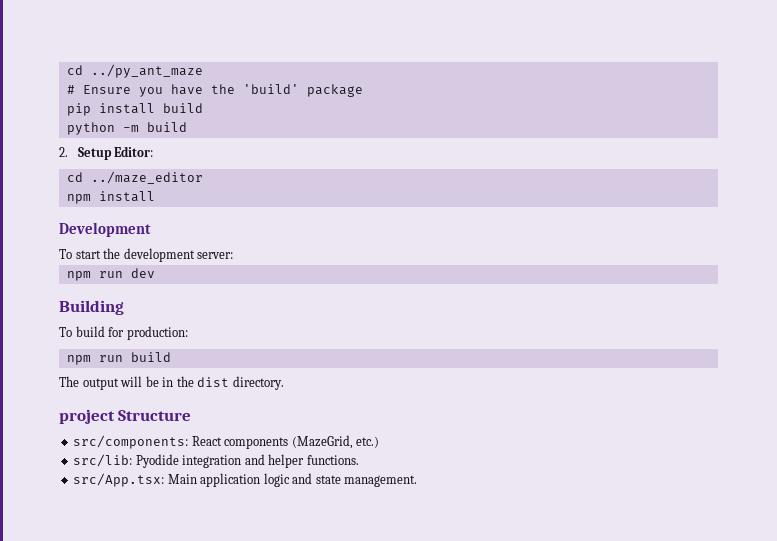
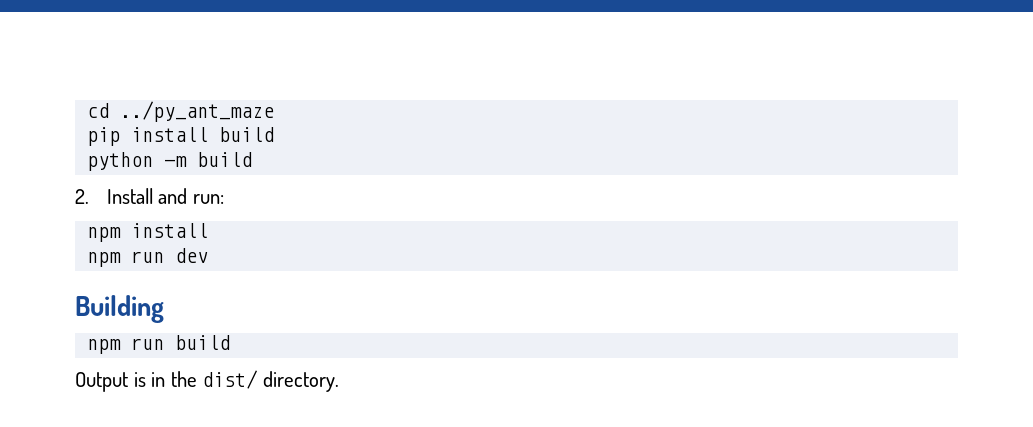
- # Ensure you have the 'build' package
- 2. Setup Editor:
- cd ../maze_editor
+ 2. Install and run:
  npm install
- Development
- To start the development server:
- To build for production:
- The output will be in the dist directory.
+ Output is in the dist/ directory.
- project Structure
- src/components: React components (MazeGrid, etc.)
- src/lib: Pyodide integration and helper functions.
- src/App.tsx: Main application logic and state management.

